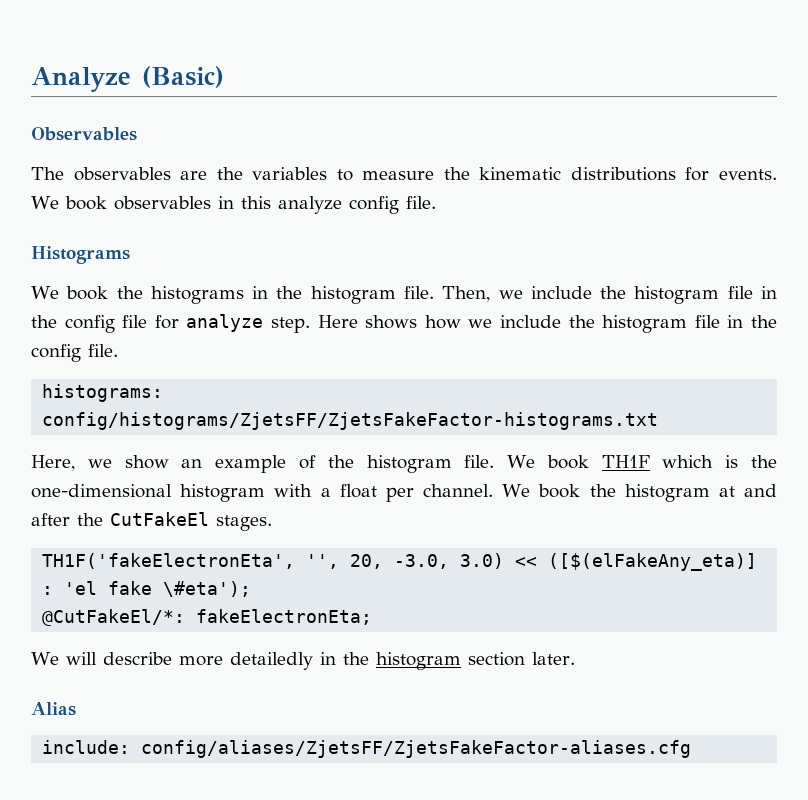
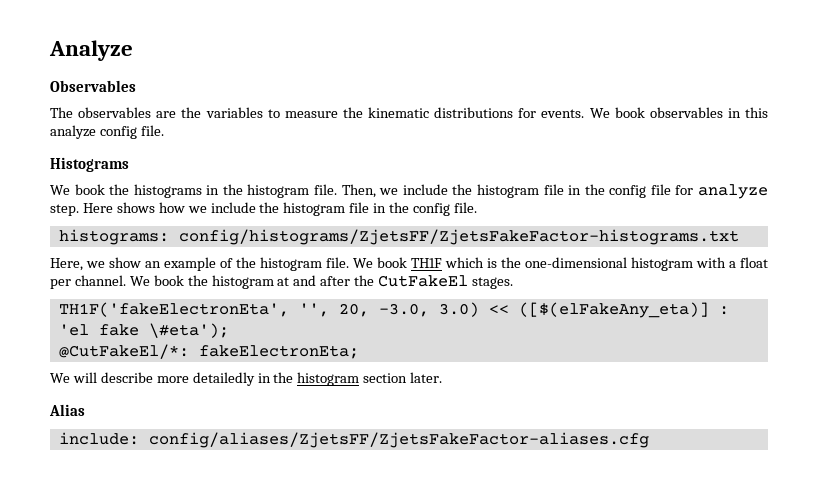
- Analyze (Basic)
+ Analyze

